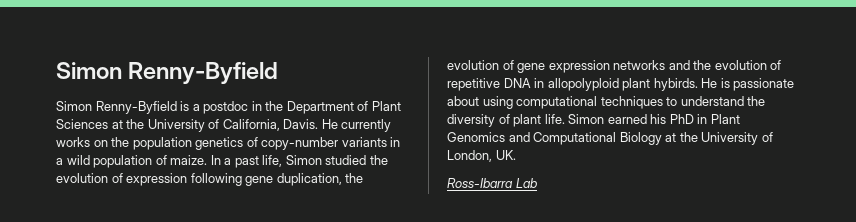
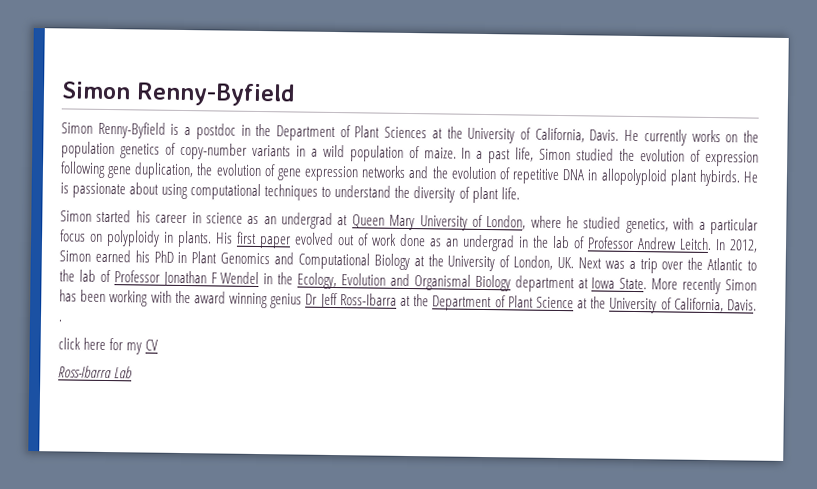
- He is passionate about using computational techniques to understand the diversity of plant life. Simon earned his PhD in Plant Genomics and Computational Biology at the University of London, UK.
+ He is passionate about using computational techniques to understand the diversity of plant life.
+ Simon started his career in science as an undergrad at Queen Mary University of London, where he studied genetics, with a particular focus on polyploidy in plants. His first paper evolved out of work done as an undergrad in the lab of Professor Andrew Leitch. In 2012, Simon earned his PhD in Plant Genomics and Computational Biology at the University of London, UK. Next was a trip over the Atlantic to the lab of Professor Jonathan F Wendel in the Ecology, Evolution and Organismal Biology department at Iowa State. More recently Simon has been working with the award winning genius Dr Jeff Ross-Ibarra at the Department of Plant Science at the University of California, Davis. .
+ click here for my CV

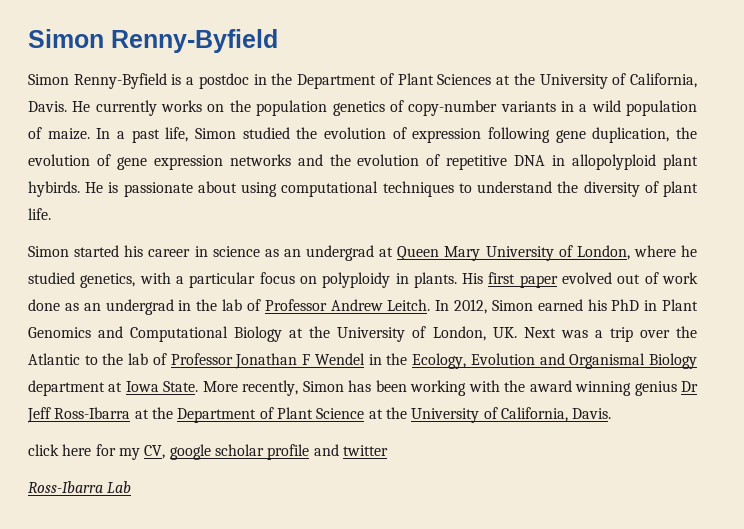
- More recently Simon has been working with the award winning genius Dr Jeff Ross-Ibarra at the Department of Plant Science at the University of California, Davis. .
+ More recently, Simon has been working with the award winning genius Dr Jeff Ross-Ibarra at the Department of Plant Science at the University of California, Davis.
- click here for my CV
+ click here for my CV, google scholar profile and twitter

